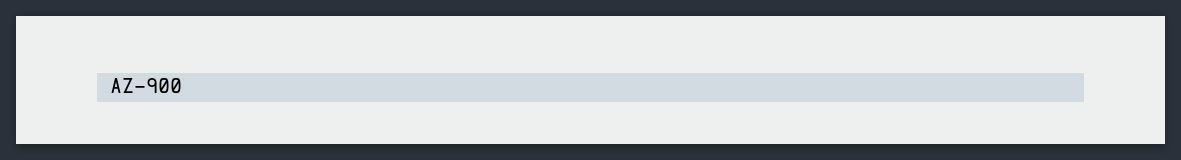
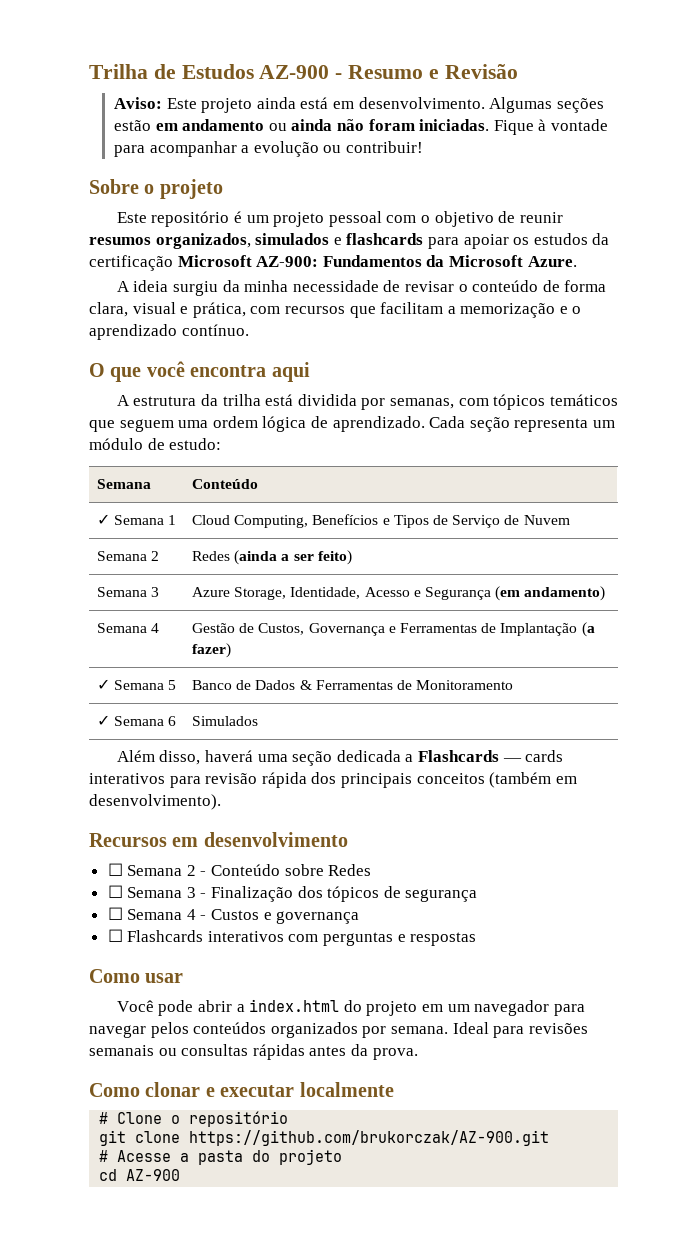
- AZ-900
+ Trilha de Estudos AZ-900 - Resumo e Revisão
+ Aviso: Este projeto ainda está em desenvolvimento. Algumas seções estão em andamento ou ainda não foram iniciadas. Fique à vontade para acompanhar a evolução ou contribuir!
+ Sobre o projeto
+ Este repositório é um projeto pessoal com o objetivo de reunir resumos organizados, simulados e flashcards para apoiar os estudos da certificação Microsoft AZ-900: Fundamentos da Microsoft Azure.
+ A ideia surgiu da minha necessidade de revisar o conteúdo de forma clara, visual e prática, com recursos que facilitam a memorização e o aprendizado contínuo.
+ O que você encontra aqui
+ A estrutura da trilha está dividida por semanas, com tópicos temáticos que seguem uma ordem lógica de aprendizado. Cada seção representa um módulo de estudo:
+ Semana | Conteúdo
+ ✓ Semana 1 | Cloud Computing, Benefícios e Tipos de Serviço de Nuvem
+ Semana 2 | Redes (ainda a ser feito)
+ Semana 3 | Azure Storage, Identidade, Acesso e Segurança (em andamento)
+ Semana 4 | Gestão de Custos, Governança e Ferramentas de Implantação (a fazer)
+ ✓ Semana 5 | Banco de Dados & Ferramentas de Monitoramento
+ ✓ Semana 6 | Simulados
+ Além disso, haverá uma seção dedicada a Flashcards — cards interativos para revisão rápida dos principais conceitos (também em desenvolvimento).
+ Recursos em desenvolvimento
+ ☐ Semana 2 - Conteúdo sobre Redes
+ ☐ Semana 3 - Finalização dos tópicos de segurança
+ ☐ Semana 4 - Custos e governança
+ ☐ Flashcards interativos com perguntas e respostas
+ Como usar
+ Você pode abrir a index.html do projeto em um navegador para navegar pelos conteúdos organizados por semana. Ideal para revisões semanais ou consultas rápidas antes da prova.
+ Como clonar e executar localmente
+ # Clone o repositório
+ git clone https://github.com/brukorczak/AZ-900.git
+ # Acesse a pasta do projeto
+ cd AZ-900

